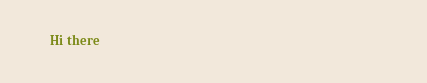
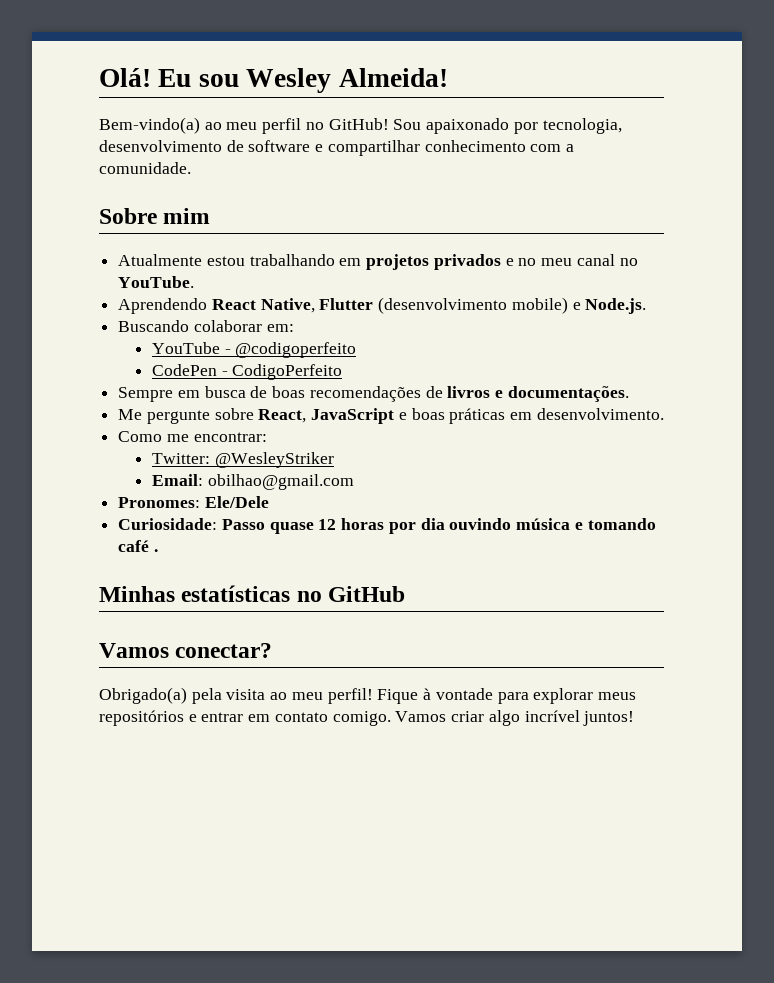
- Hi there
+ Olá! Eu sou Wesley Almeida!
+ Bem-vindo(a) ao meu perfil no GitHub! Sou apaixonado por tecnologia, desenvolvimento de software e compartilhar conhecimento com a comunidade.
+ Sobre mim
+ Atualmente estou trabalhando em projetos privados e no meu canal no YouTube.
+ Aprendendo React Native, Flutter (desenvolvimento mobile) e Node.js.
+ Buscando colaborar em:
+ YouTube - @codigoperfeito
+ CodePen - CodigoPerfeito
+ Sempre em busca de boas recomendações de livros e documentações.
+ Me pergunte sobre React, JavaScript e boas práticas em desenvolvimento.
+ Como me encontrar:
+ Twitter: @WesleyStriker
+ Email: obilhao@gmail.com
+ Pronomes: Ele/Dele
+ Curiosidade: Passo quase 12 horas por dia ouvindo música e tomando café .
+ Minhas estatísticas no GitHub
+ Vamos conectar?
+ Obrigado(a) pela visita ao meu perfil! Fique à vontade para explorar meus repositórios e entrar em contato comigo. Vamos criar algo incrível juntos!

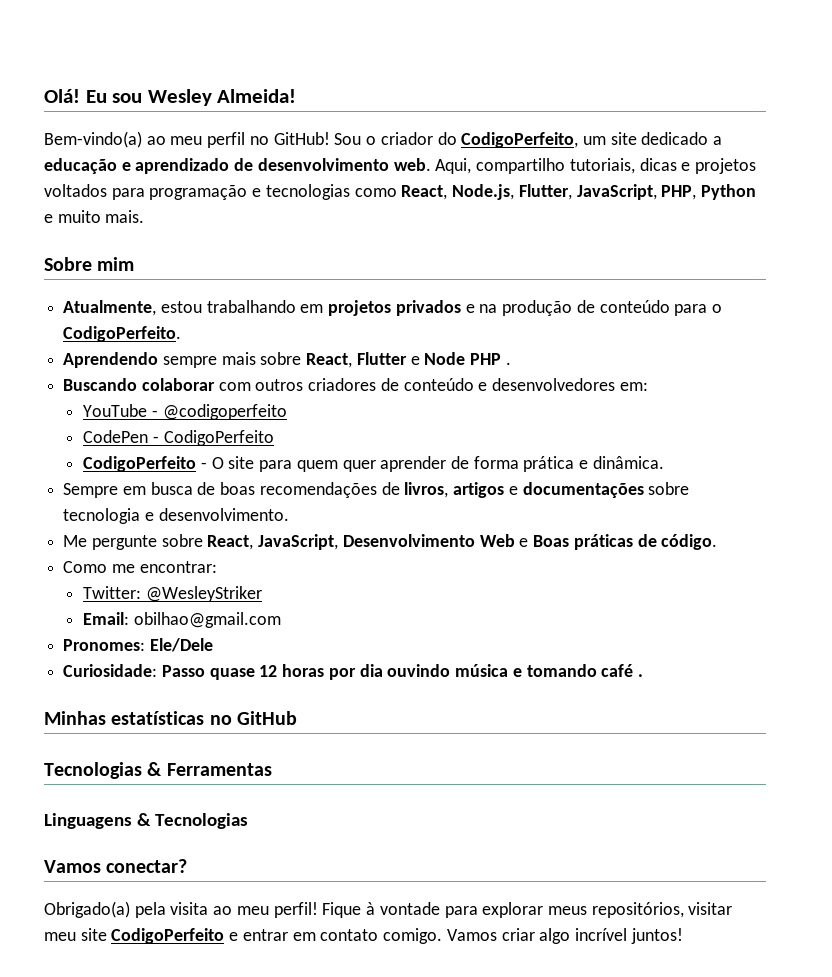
- Sou apaixonado por tecnologia, desenvolvimento de software e compartilhar conhecimento com a comunidade.
+ Sou o criador do CodigoPerfeito, um site dedicado a educação e aprendizado de desenvolvimento web. Aqui, compartilho tutoriais, dicas e projetos voltados para programação e tecnologias como React, Node.js, Flutter, JavaScript, PHP, Python e muito mais.
- Atualmente estou trabalhando em projetos privados e no meu canal no YouTube.
- Aprendendo React Native, Flutter (desenvolvimento mobile) e Node.js.
- Buscando colaborar em:
+ Atualmente, estou trabalhando em projetos privados e na produção de conteúdo para o CodigoPerfeito.
+ Aprendendo sempre mais sobre React, Flutter e Node PHP .
+ Buscando colaborar com outros criadores de conteúdo e desenvolvedores em:
+ CodigoPerfeito - O site para quem quer aprender de forma prática e dinâmica.
- Sempre em busca de boas recomendações de livros e documentações.
- Me pergunte sobre React, JavaScript e boas práticas em desenvolvimento.
+ Sempre em busca de boas recomendações de livros, artigos e documentações sobre tecnologia e desenvolvimento.
+ Me pergunte sobre React, JavaScript, Desenvolvimento Web e Boas práticas de código.
+ Tecnologias & Ferramentas
+ Linguagens & Tecnologias
- Fique à vontade para explorar meus repositórios e entrar em contato comigo.
+ Fique à vontade para explorar meus repositórios, visitar meu site CodigoPerfeito e entrar em contato comigo.

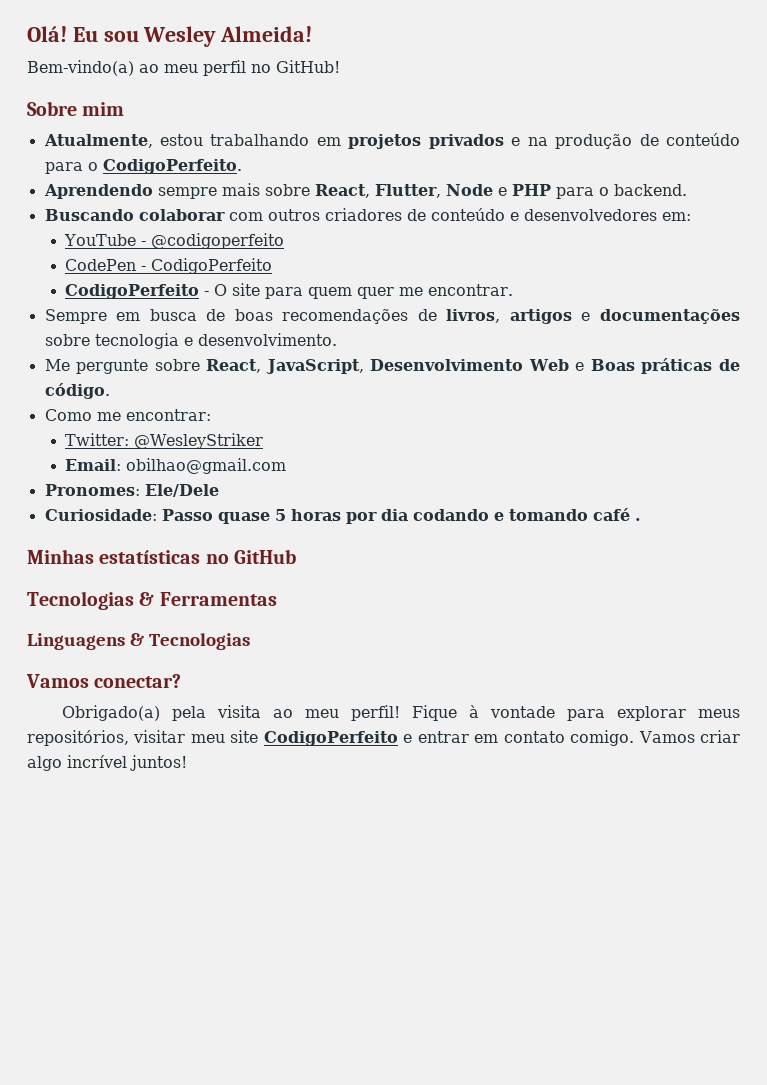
- Sou o criador do CodigoPerfeito, um site dedicado a educação e aprendizado de desenvolvimento web. Aqui, compartilho tutoriais, dicas e projetos voltados para programação e tecnologias como React, Node.js, Flutter, JavaScript, PHP, Python e muito mais.
- Aprendendo sempre mais sobre React, Flutter e Node PHP .
+ Aprendendo sempre mais sobre React, Flutter, Node e PHP para o backend.
- CodigoPerfeito - O site para quem quer aprender de forma prática e dinâmica.
+ CodigoPerfeito - O site para quem quer me encontrar.
- Curiosidade: Passo quase 12 horas por dia ouvindo música e tomando café .
+ Curiosidade: Passo quase 5 horas por dia codando e tomando café .

